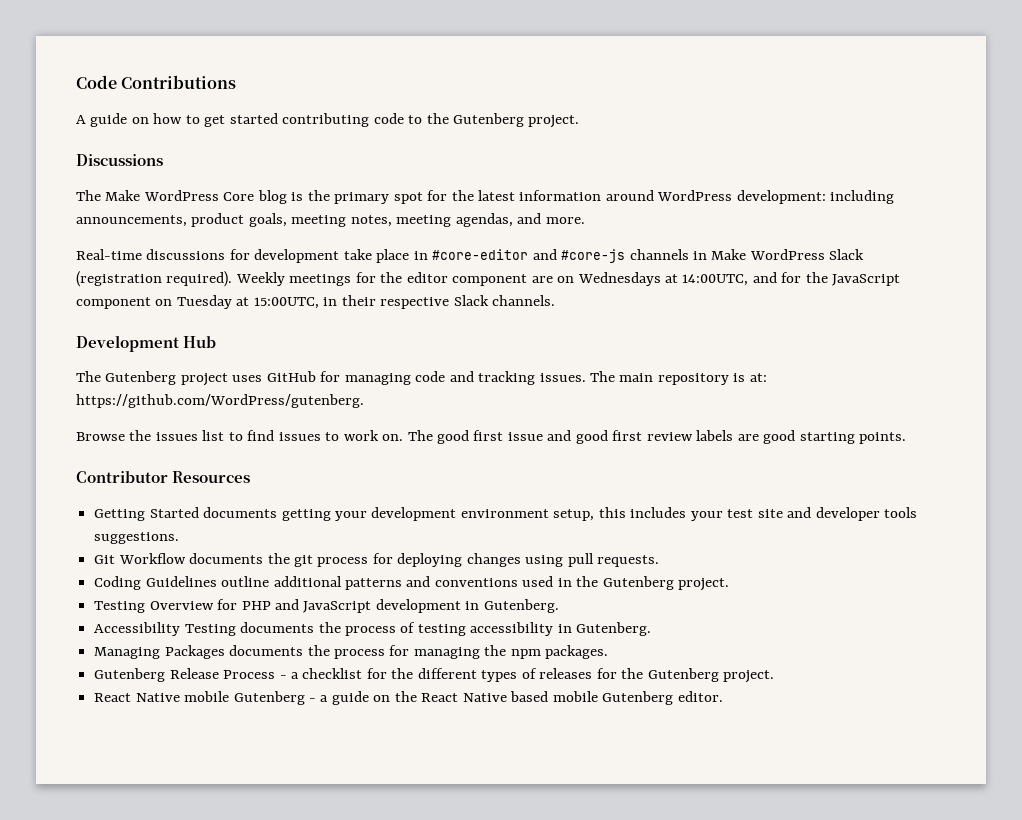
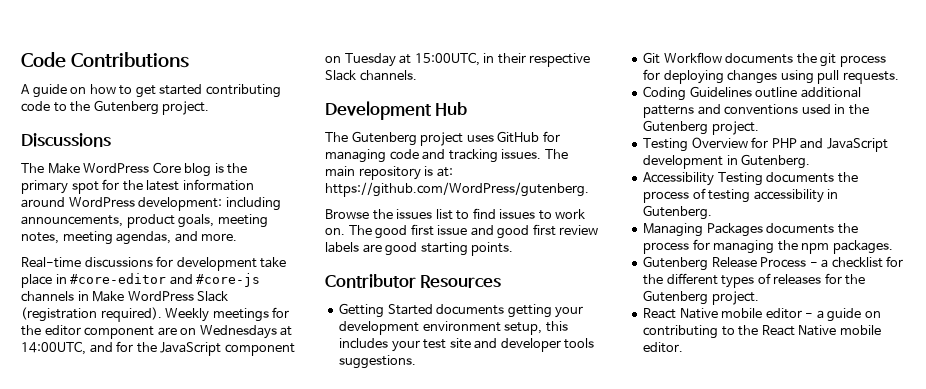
- React Native mobile Gutenberg - a guide on the React Native based mobile Gutenberg editor.
+ React Native mobile editor - a guide on contributing to the React Native mobile editor.

